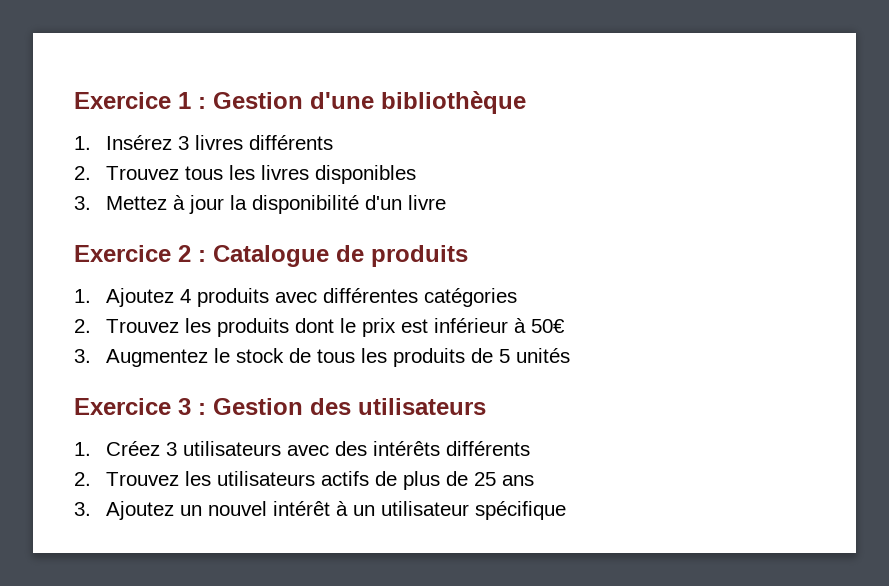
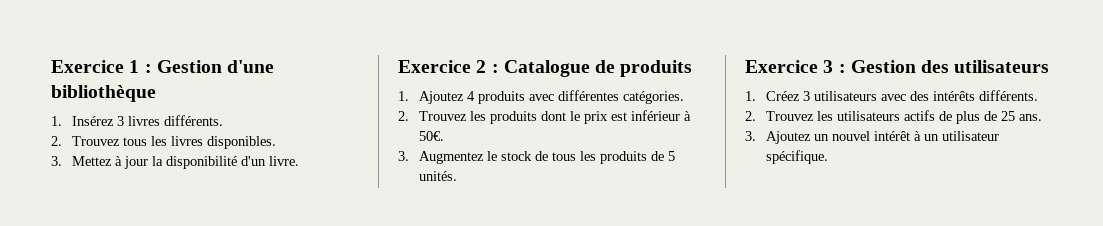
- 1. Insérez 3 livres différents
+ 1. Insérez 3 livres différents.
- 2. Trouvez tous les livres disponibles
+ 2. Trouvez tous les livres disponibles.
- 3. Mettez à jour la disponibilité d'un livre
+ 3. Mettez à jour la disponibilité d'un livre.
- 1. Ajoutez 4 produits avec différentes catégories
+ 1. Ajoutez 4 produits avec différentes catégories.
- 2. Trouvez les produits dont le prix est inférieur à 50€
+ 2. Trouvez les produits dont le prix est inférieur à 50€.
- 3. Augmentez le stock de tous les produits de 5 unités
+ 3. Augmentez le stock de tous les produits de 5 unités.
- 1. Créez 3 utilisateurs avec des intérêts différents
+ 1. Créez 3 utilisateurs avec des intérêts différents.
- 2. Trouvez les utilisateurs actifs de plus de 25 ans
+ 2. Trouvez les utilisateurs actifs de plus de 25 ans.
- 3. Ajoutez un nouvel intérêt à un utilisateur spécifique
+ 3. Ajoutez un nouvel intérêt à un utilisateur spécifique.

